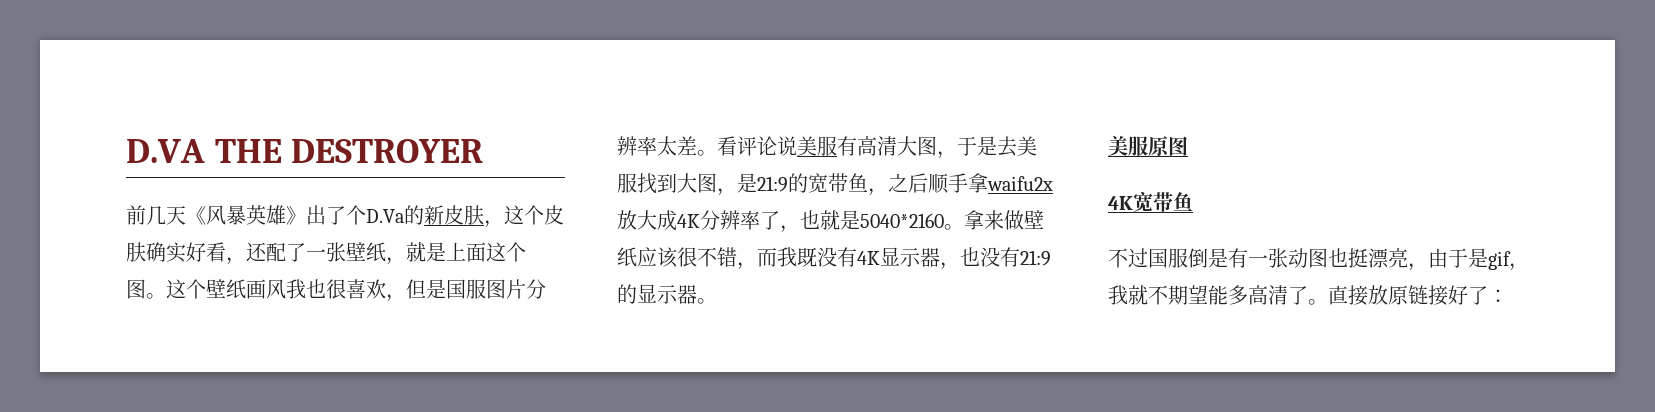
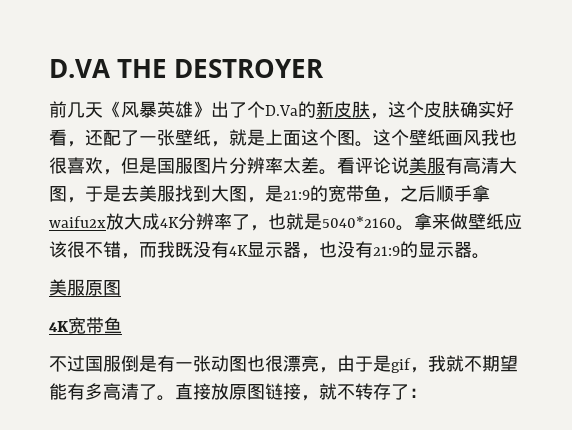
- 不过国服倒是有一张动图也挺漂亮，由于是gif，我就不期望能多高清了。
+ 不过国服倒是有一张动图也很漂亮，由于是gif，我就不期望能有多高清了。
- 直接放原链接好了：
+ 直接放原图链接，就不转存了：

